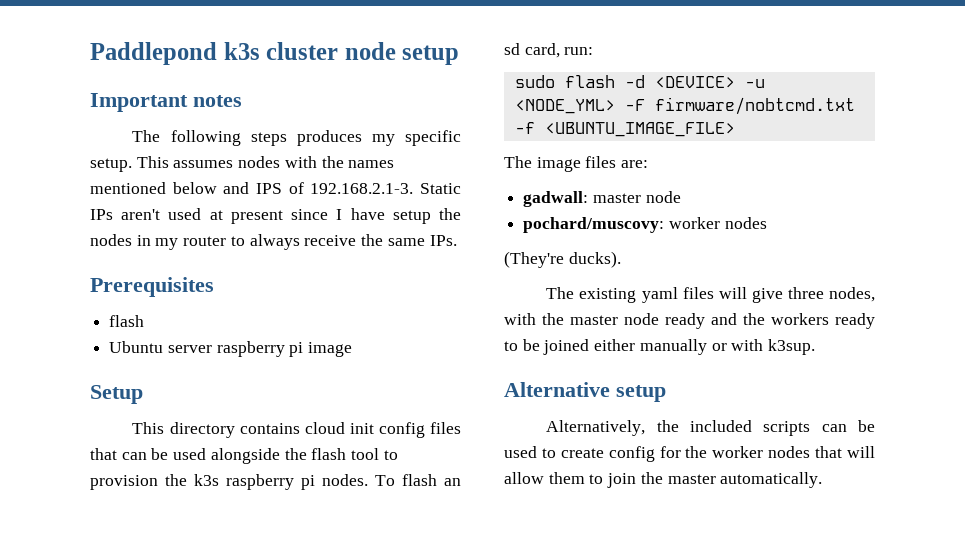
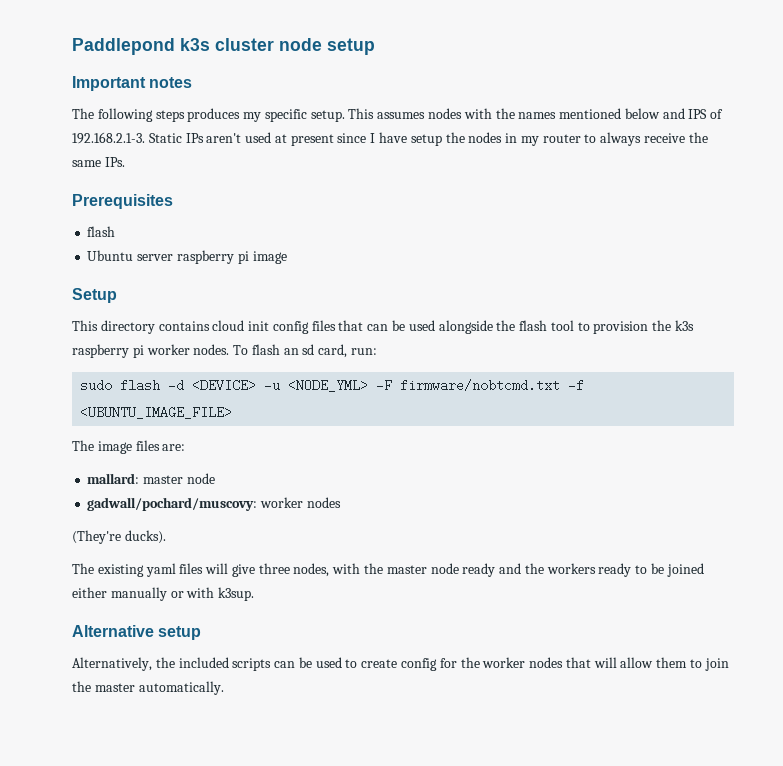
- This directory contains cloud init config files that can be used alongside the flash tool to provision the k3s raspberry pi nodes.
+ This directory contains cloud init config files that can be used alongside the flash tool to provision the k3s raspberry pi worker nodes.
- gadwall: master node
+ mallard: master node
- pochard/muscovy: worker nodes
+ gadwall/pochard/muscovy: worker nodes

